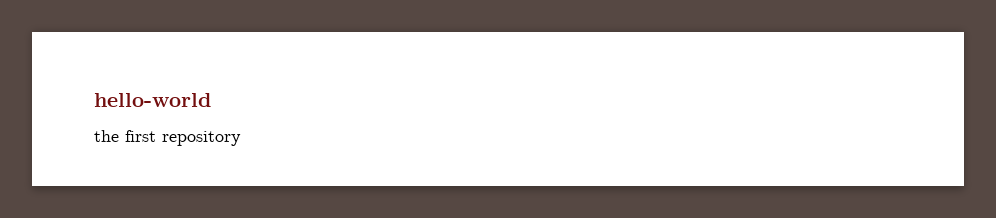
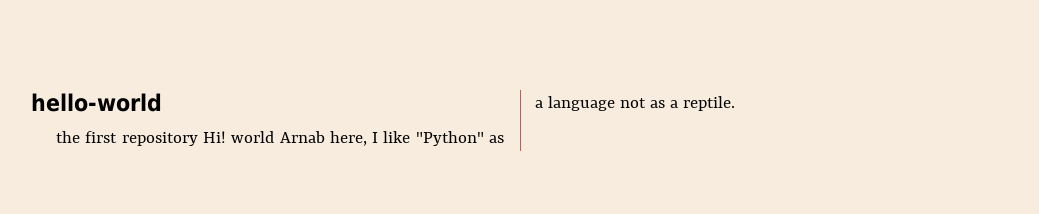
- the first repository
+ the first repository Hi! world Arnab here, I like "Python" as a language not as a reptile.

